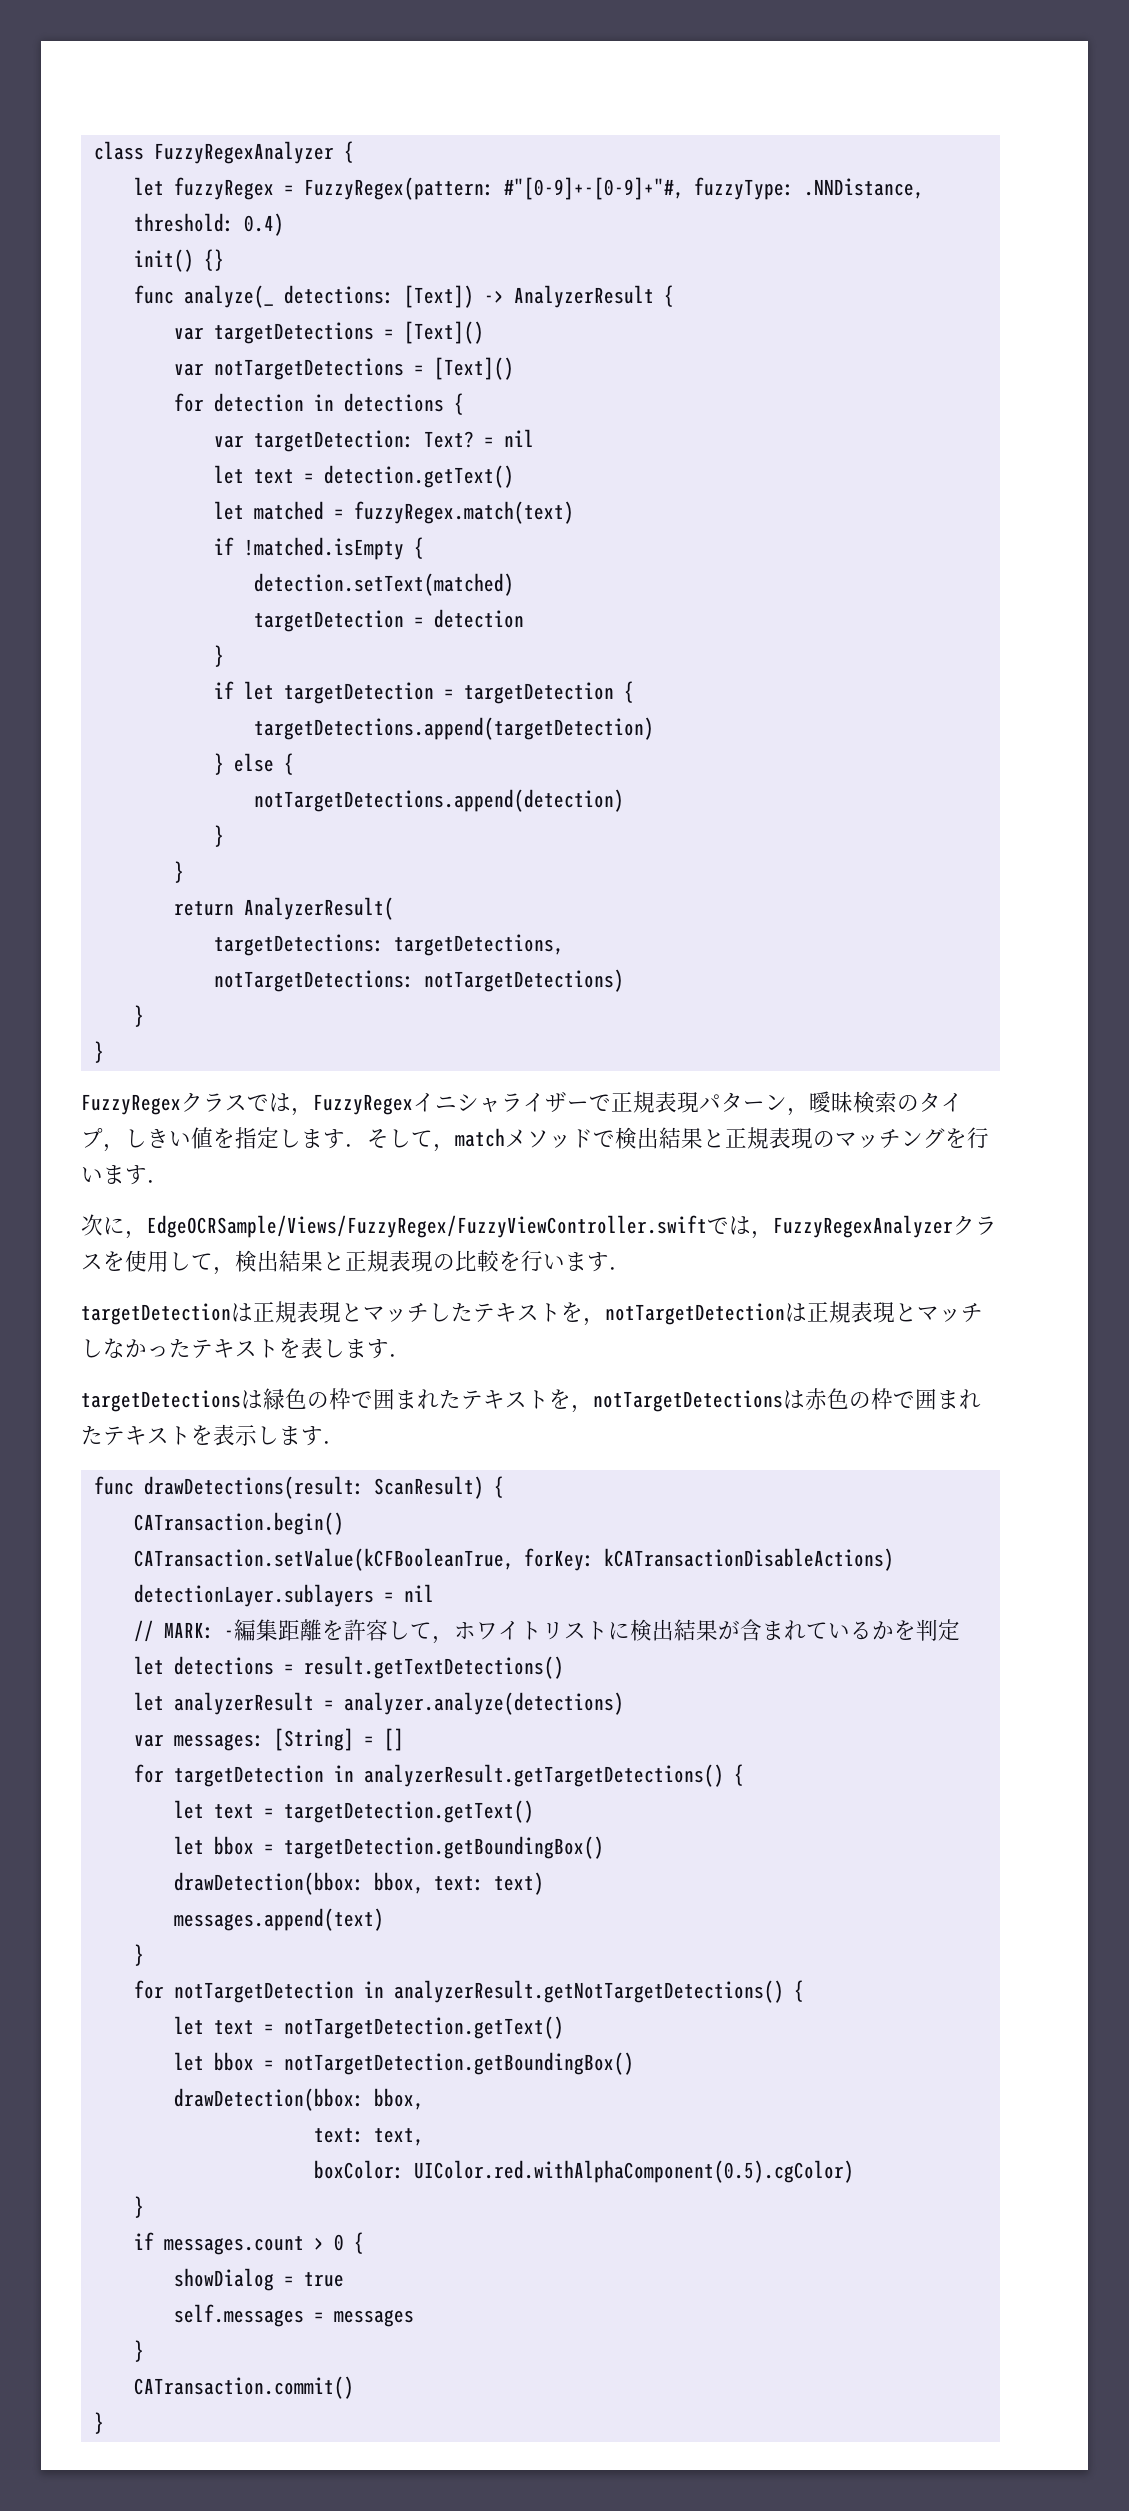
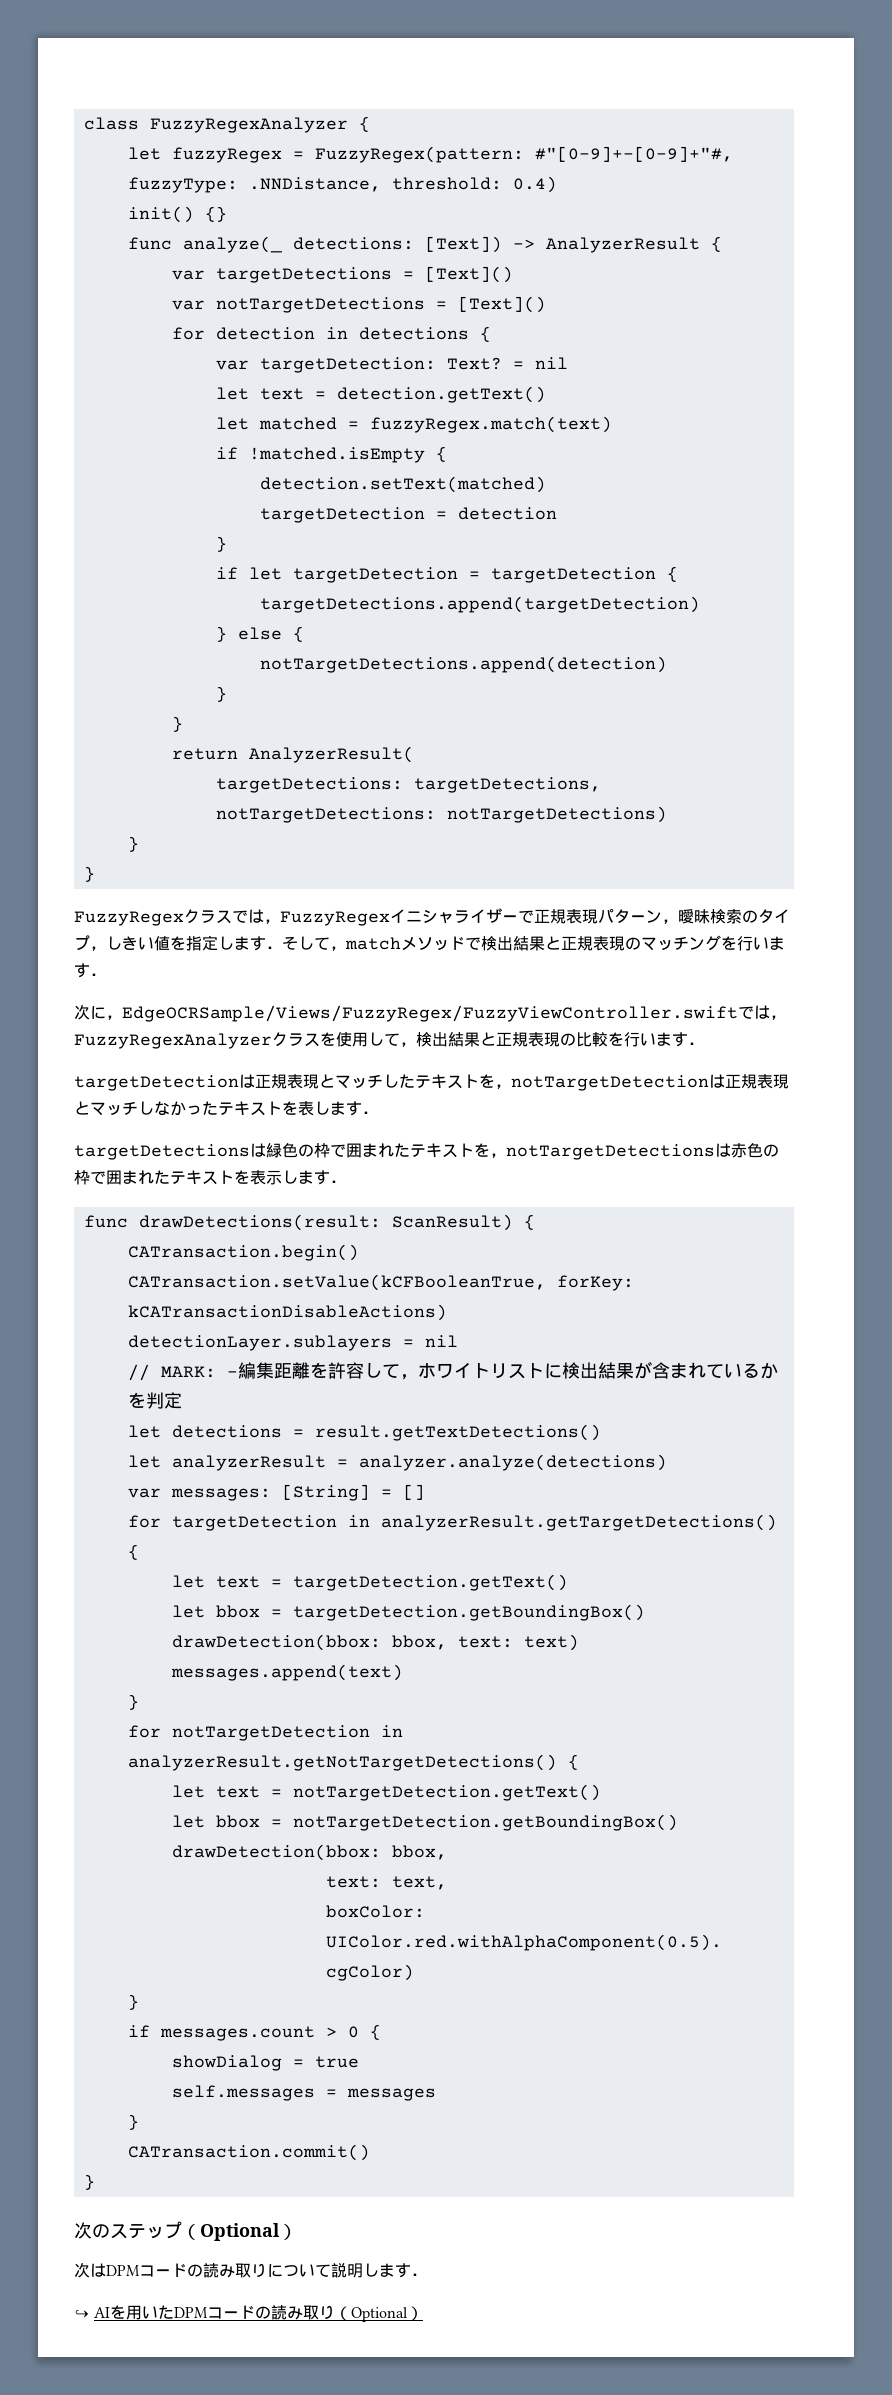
+ 次のステップ（Optional）
+ 次はDPMコードの読み取りについて説明します．
+ ↪ AIを用いたDPMコードの読み取り（Optional）

